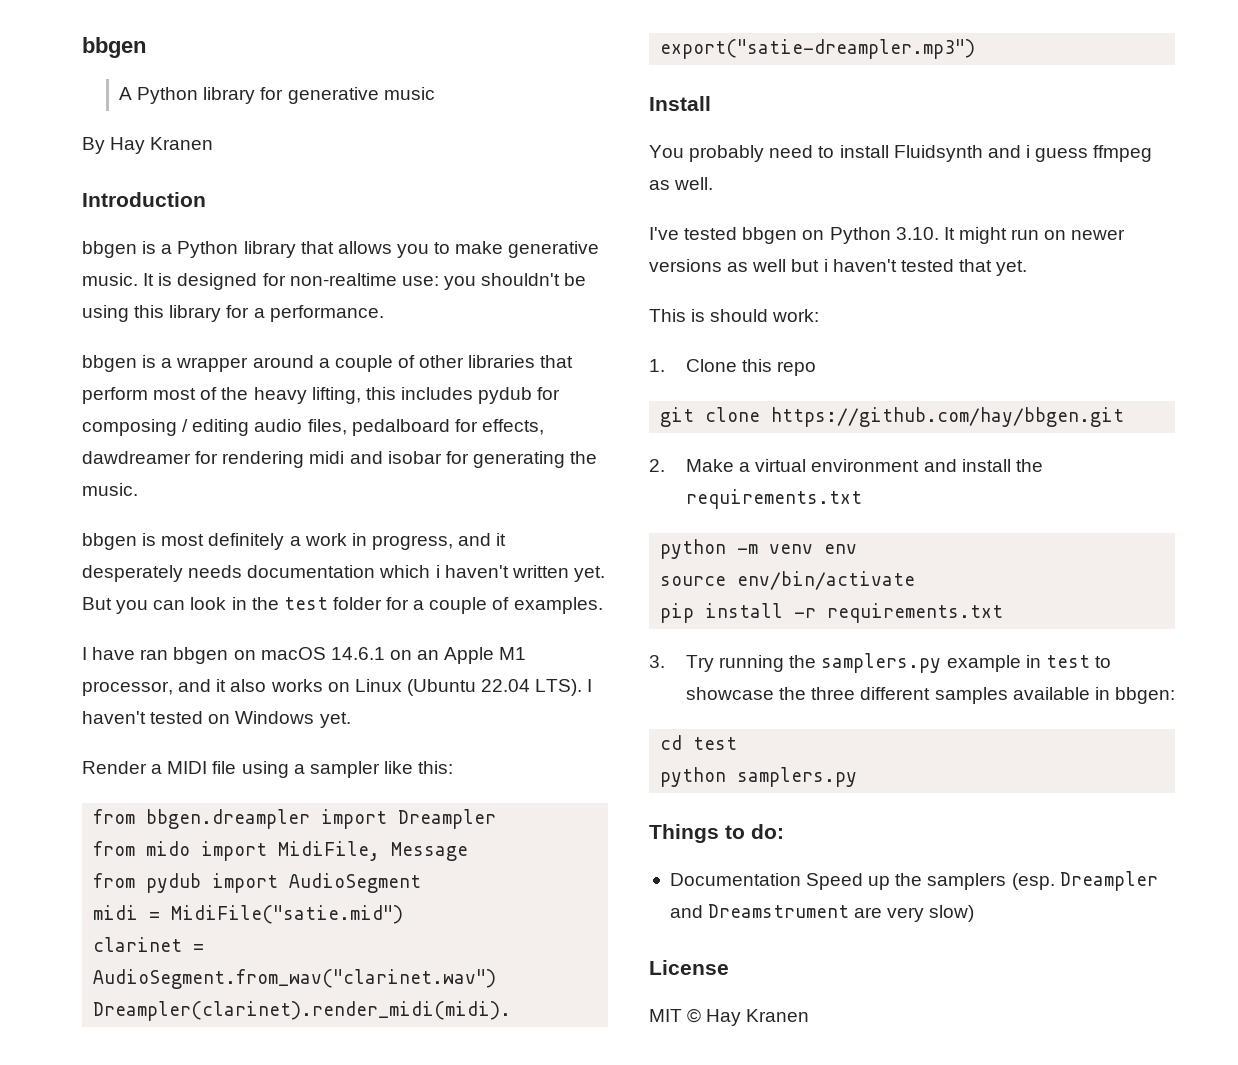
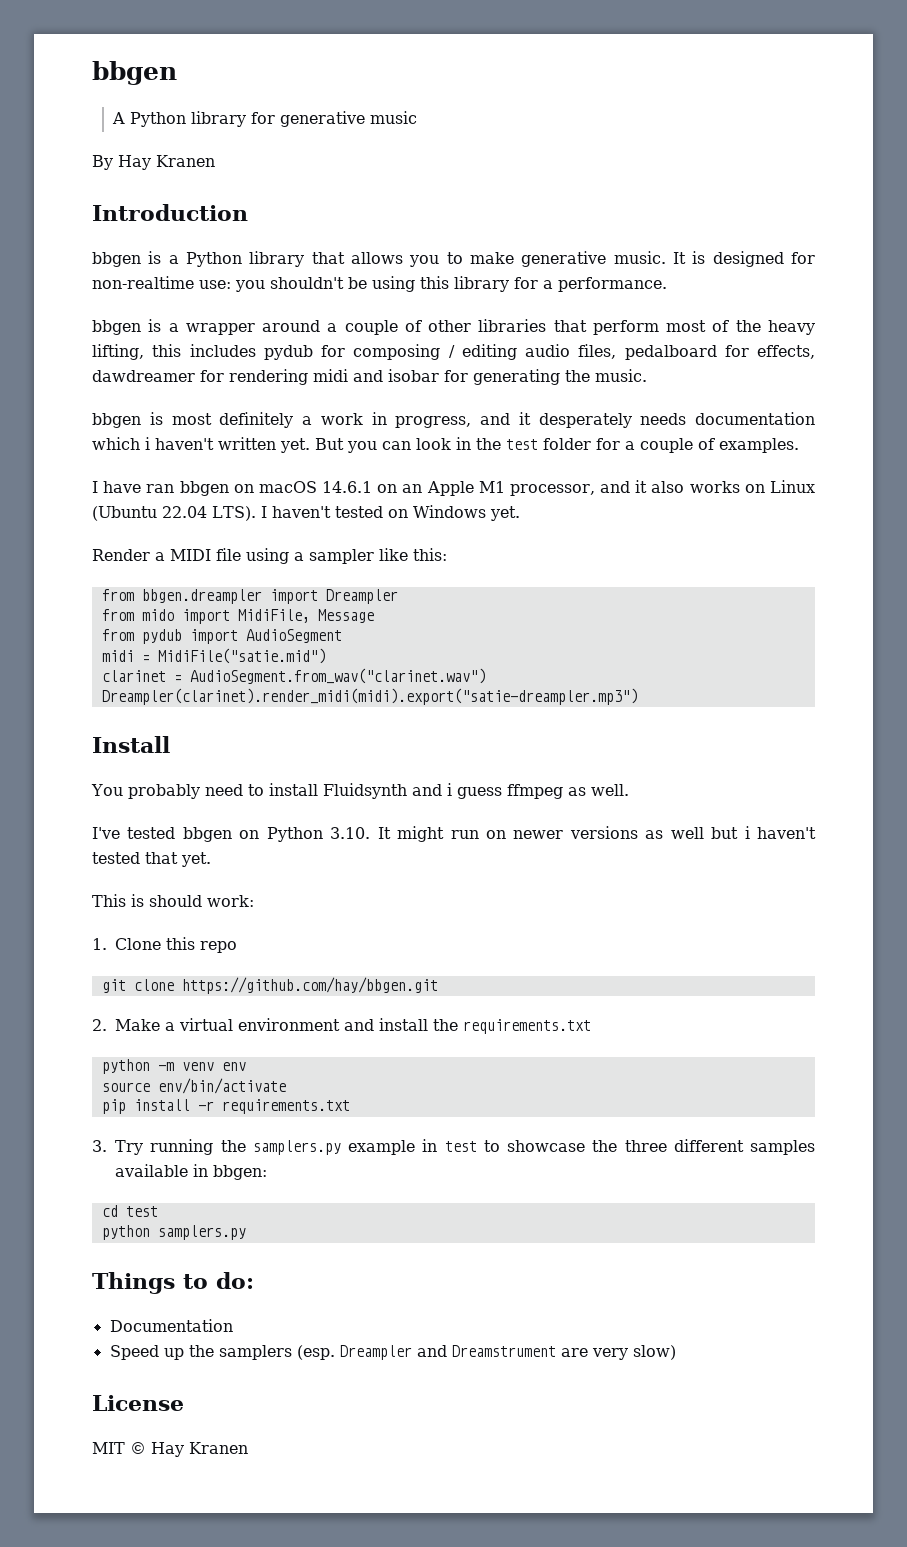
- Documentation Speed up the samplers (esp.
+ Documentation
+ Speed up the samplers (esp.

